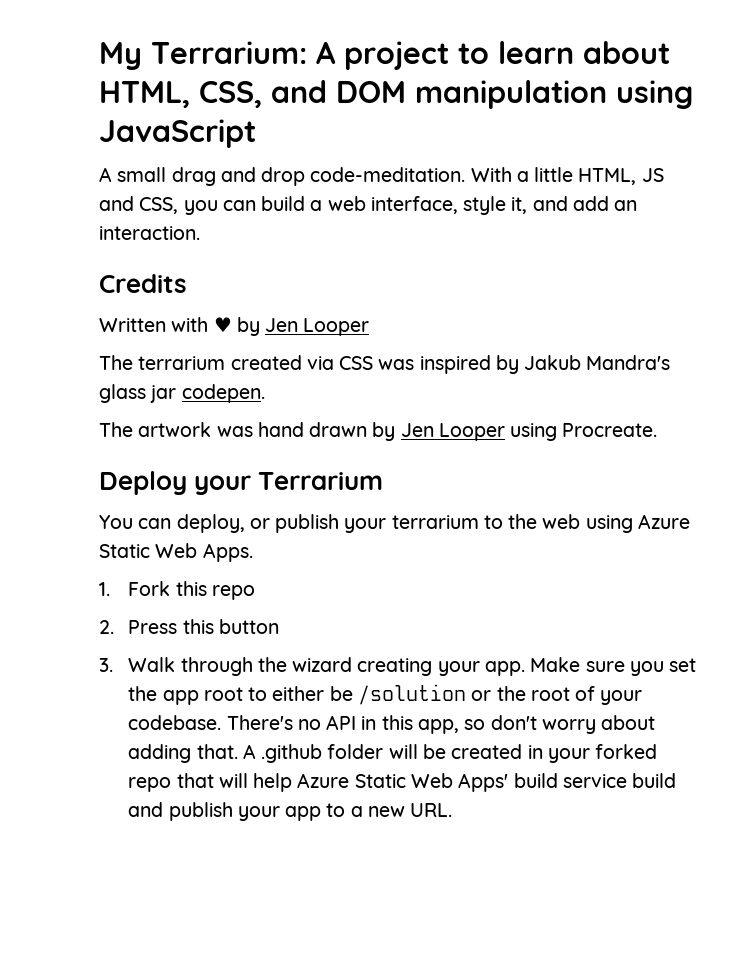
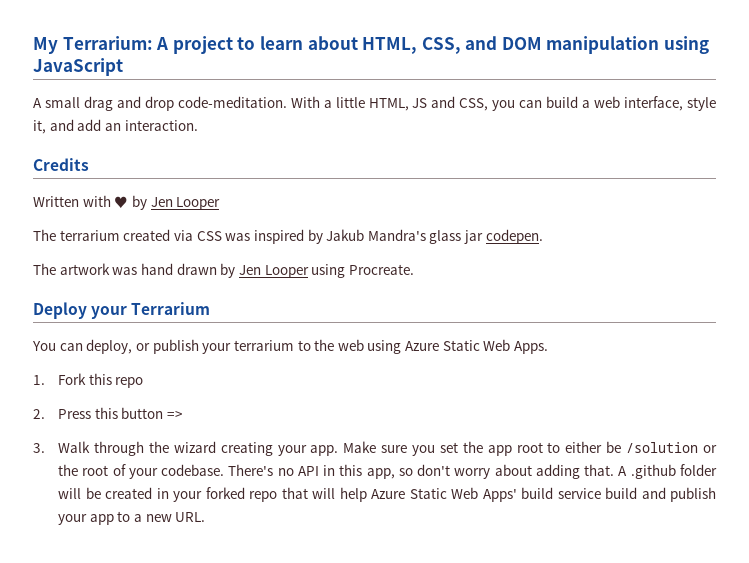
- 2. Press this button
+ 2. Press this button =>

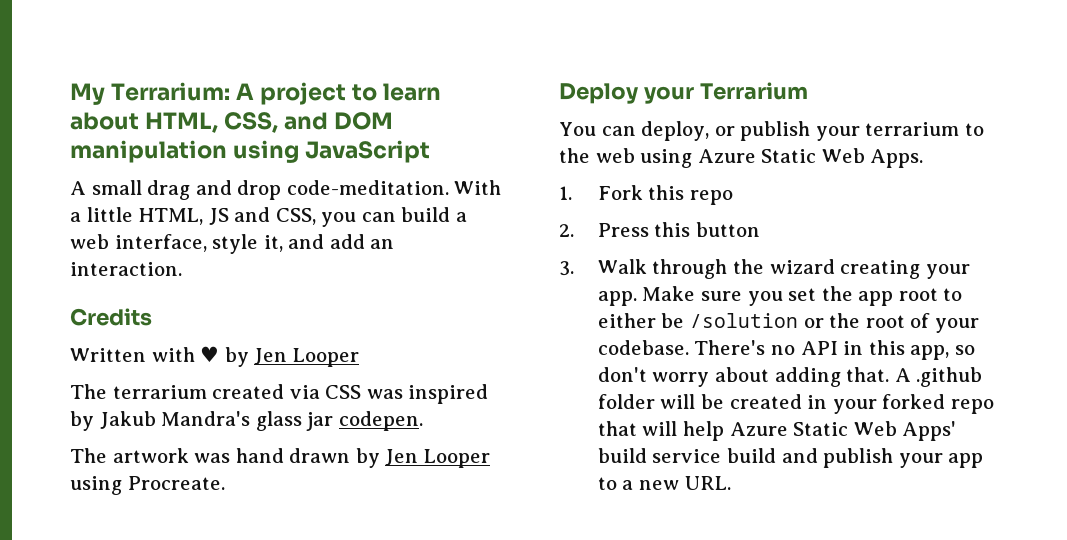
- 2. Press this button =>
+ 2. Press this button

